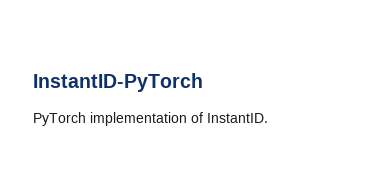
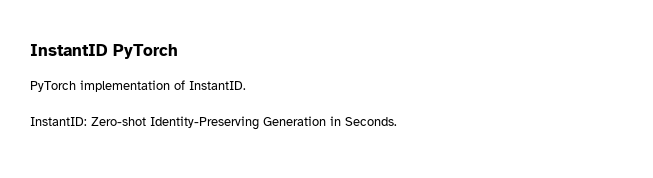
- InstantID-PyTorch
+ InstantID PyTorch
+ InstantID: Zero-shot Identity-Preserving Generation in Seconds.

